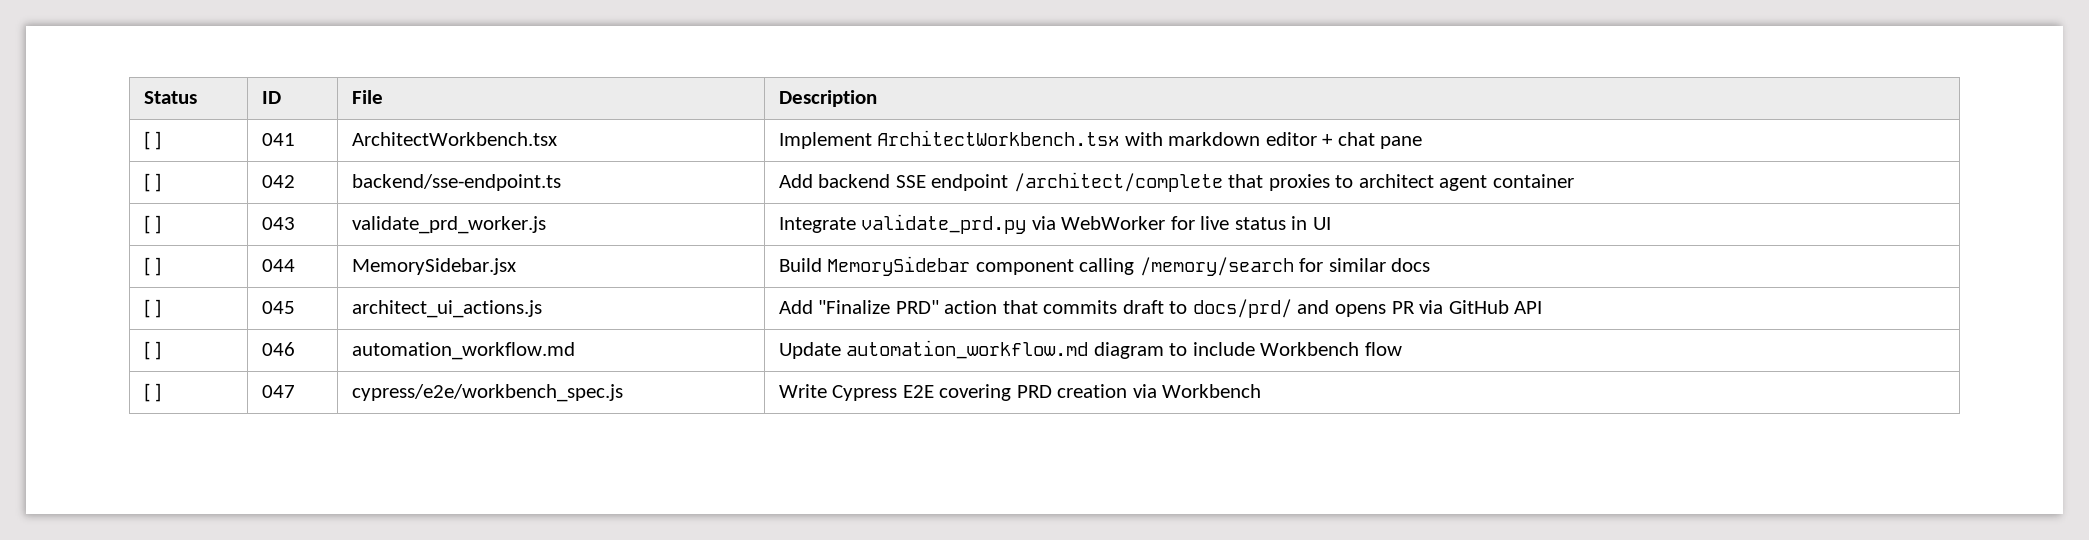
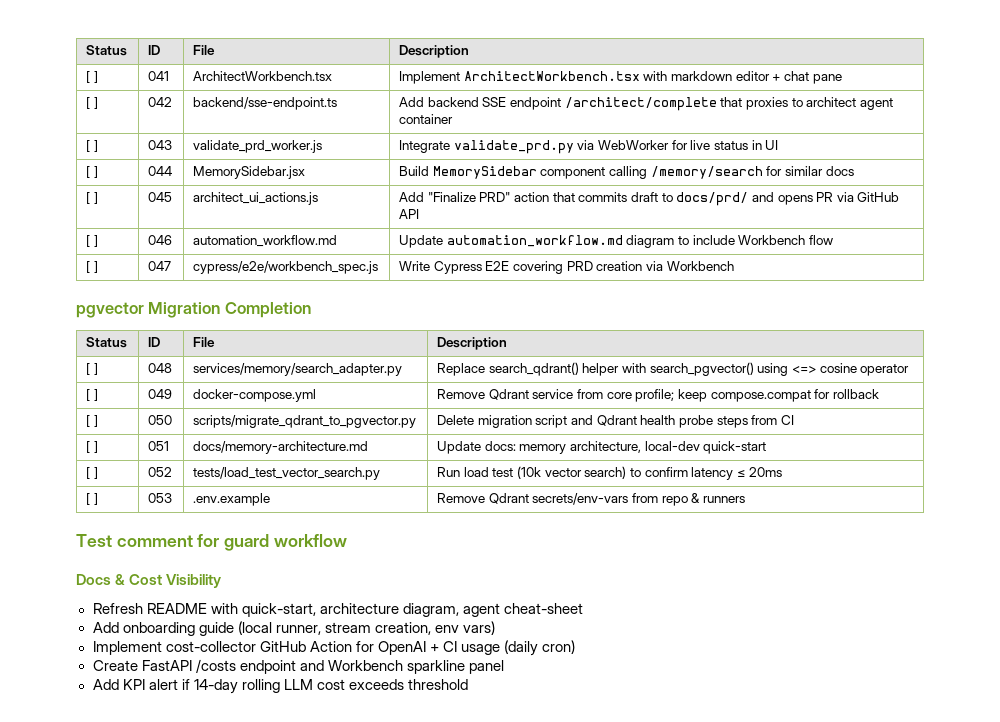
+ pgvector Migration Completion
+ Status | ID | File | Description
+ [ ] | 048 | services/memory/search_adapter.py | Replace search_qdrant() helper with search_pgvector() using <=> cosine operator
+ [ ] | 049 | docker-compose.yml | Remove Qdrant service from core profile; keep compose.compat for rollback
+ [ ] | 050 | scripts/migrate_qdrant_to_pgvector.py | Delete migration script and Qdrant health probe steps from CI
+ [ ] | 051 | docs/memory-architecture.md | Update docs: memory architecture, local-dev quick-start
+ [ ] | 052 | tests/load_test_vector_search.py | Run load test (10k vector search) to confirm latency ≤ 20ms
+ [ ] | 053 | .env.example | Remove Qdrant secrets/env-vars from repo & runners
+ Test comment for guard workflow
+ Docs & Cost Visibility
+ Refresh README with quick-start, architecture diagram, agent cheat-sheet
+ Add onboarding guide (local runner, stream creation, env vars)
+ Implement cost-collector GitHub Action for OpenAI + CI usage (daily cron)
+ Create FastAPI /costs endpoint and Workbench sparkline panel
+ Add KPI alert if 14-day rolling LLM cost exceeds threshold

